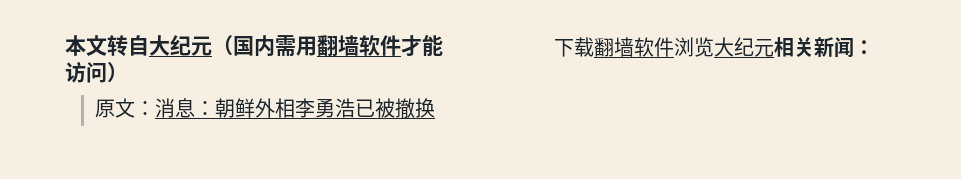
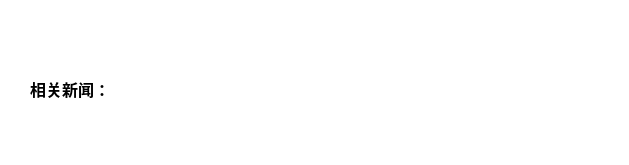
- 本文转自大纪元（国内需用翻墙软件才能访问）
- 原文：消息：朝鲜外相李勇浩已被撤换
- 下载翻墙软件浏览大纪元相关新闻：
+ 相关新闻：

